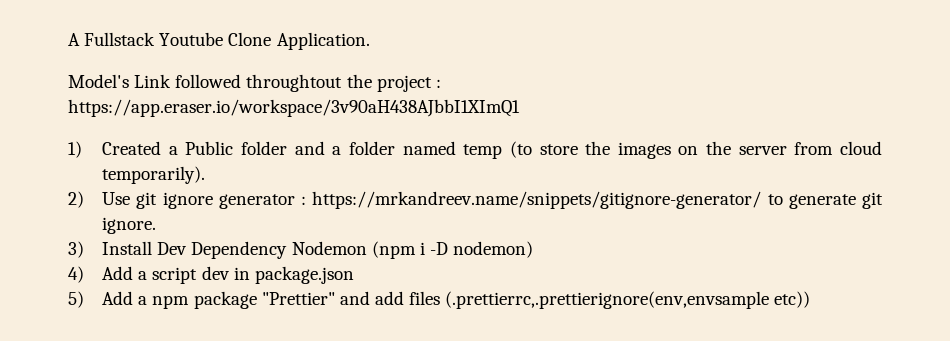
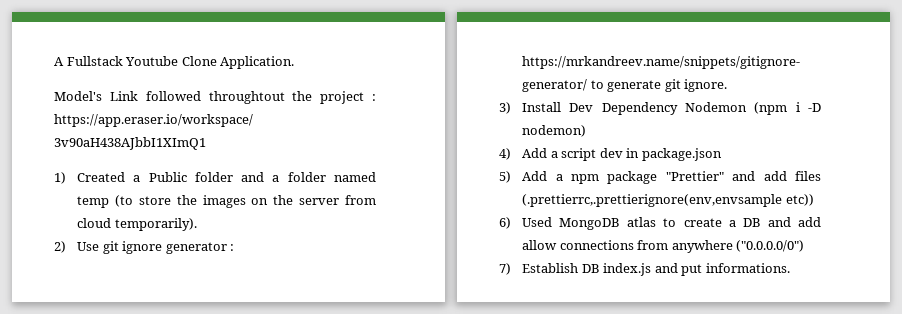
+ 6) Used MongoDB atlas to create a DB and add allow connections from anywhere ("0.0.0.0/0")
+ 7) Establish DB index.js and put informations.

